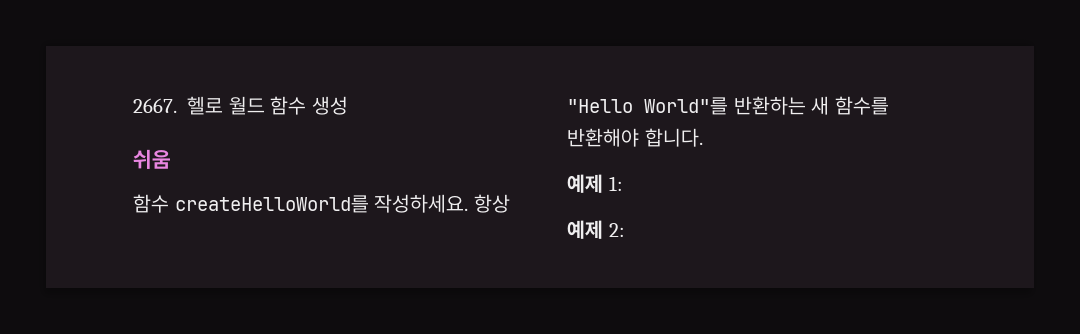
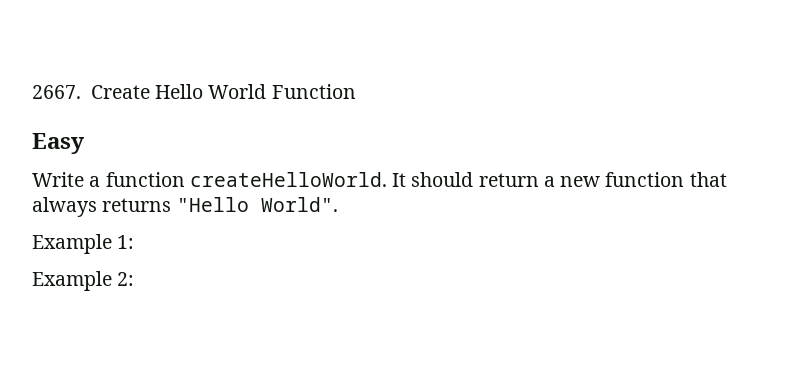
- 헬로 월드 함수 생성
- 쉬움
- 함수 createHelloWorld를 작성하세요. 항상 "Hello World"를 반환하는 새 함수를 반환해야 합니다.
- 예제 1:
+ Create Hello World Function
+ Easy
+ Write a function createHelloWorld. It should return a new function that always returns "Hello World".
+ Example 1:
- 예제 2:
+ Example 2:

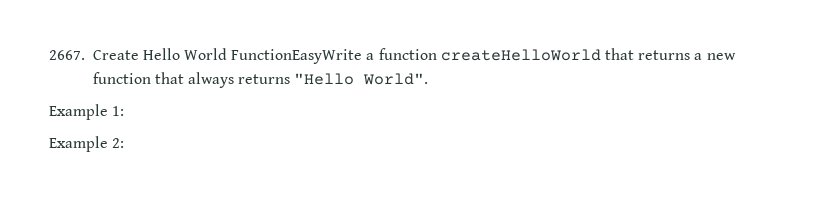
- Create Hello World Function
- Easy
- Write a function createHelloWorld. It should return a new function that always returns "Hello World".
+ Create Hello World FunctionEasyWrite a function createHelloWorld that returns a new function that always returns "Hello World".

